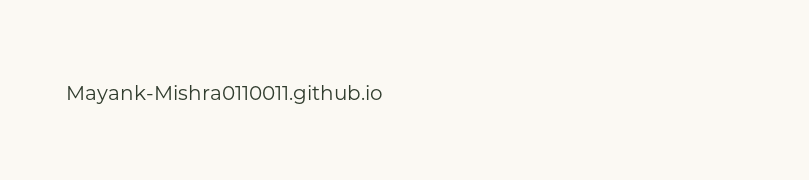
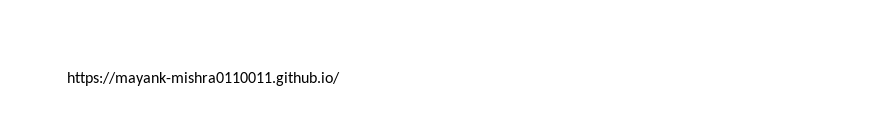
- Mayank-Mishra0110011.github.io
+ https://mayank-mishra0110011.github.io/

